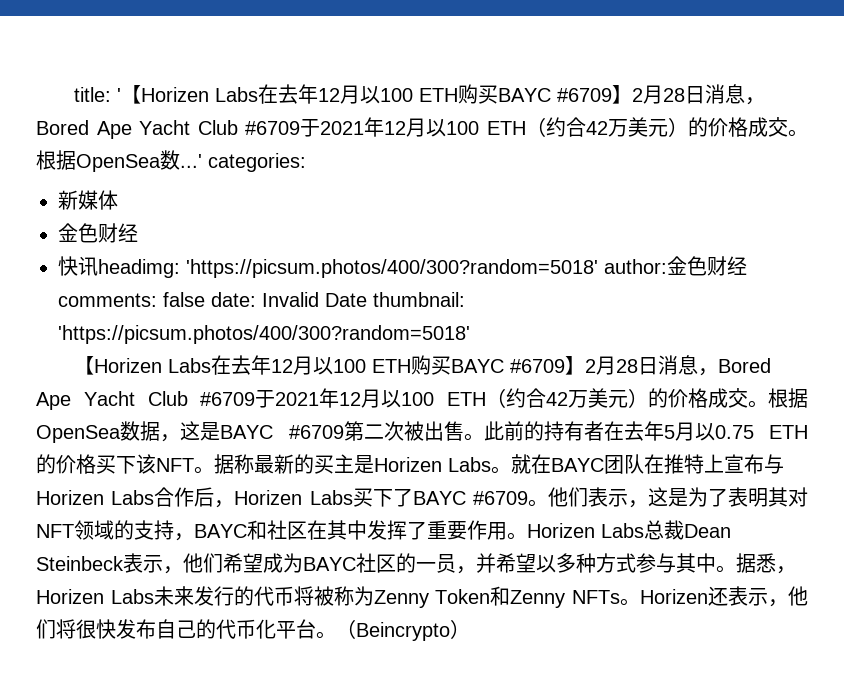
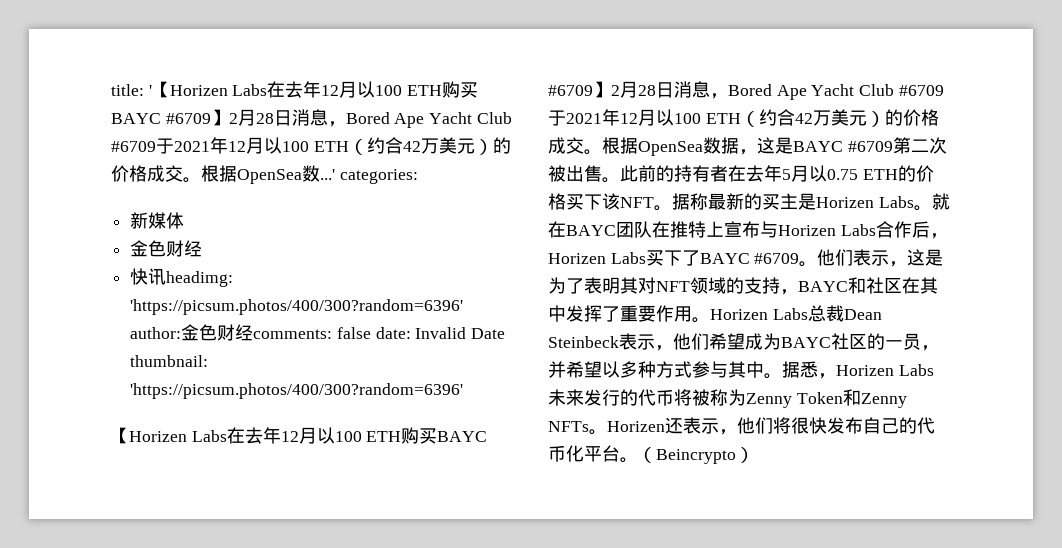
- 快讯headimg: 'https://picsum.photos/400/300?random=5018' author:金色财经comments: false date: Invalid Date thumbnail: 'https://picsum.photos/400/300?random=5018'
+ 快讯headimg: 'https://picsum.photos/400/300?random=6396' author:金色财经comments: false date: Invalid Date thumbnail: 'https://picsum.photos/400/300?random=6396'

